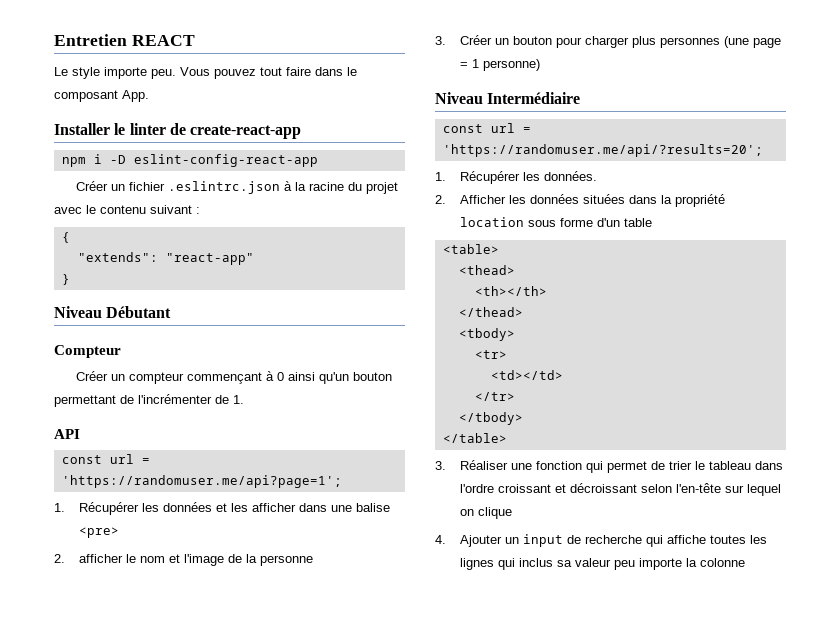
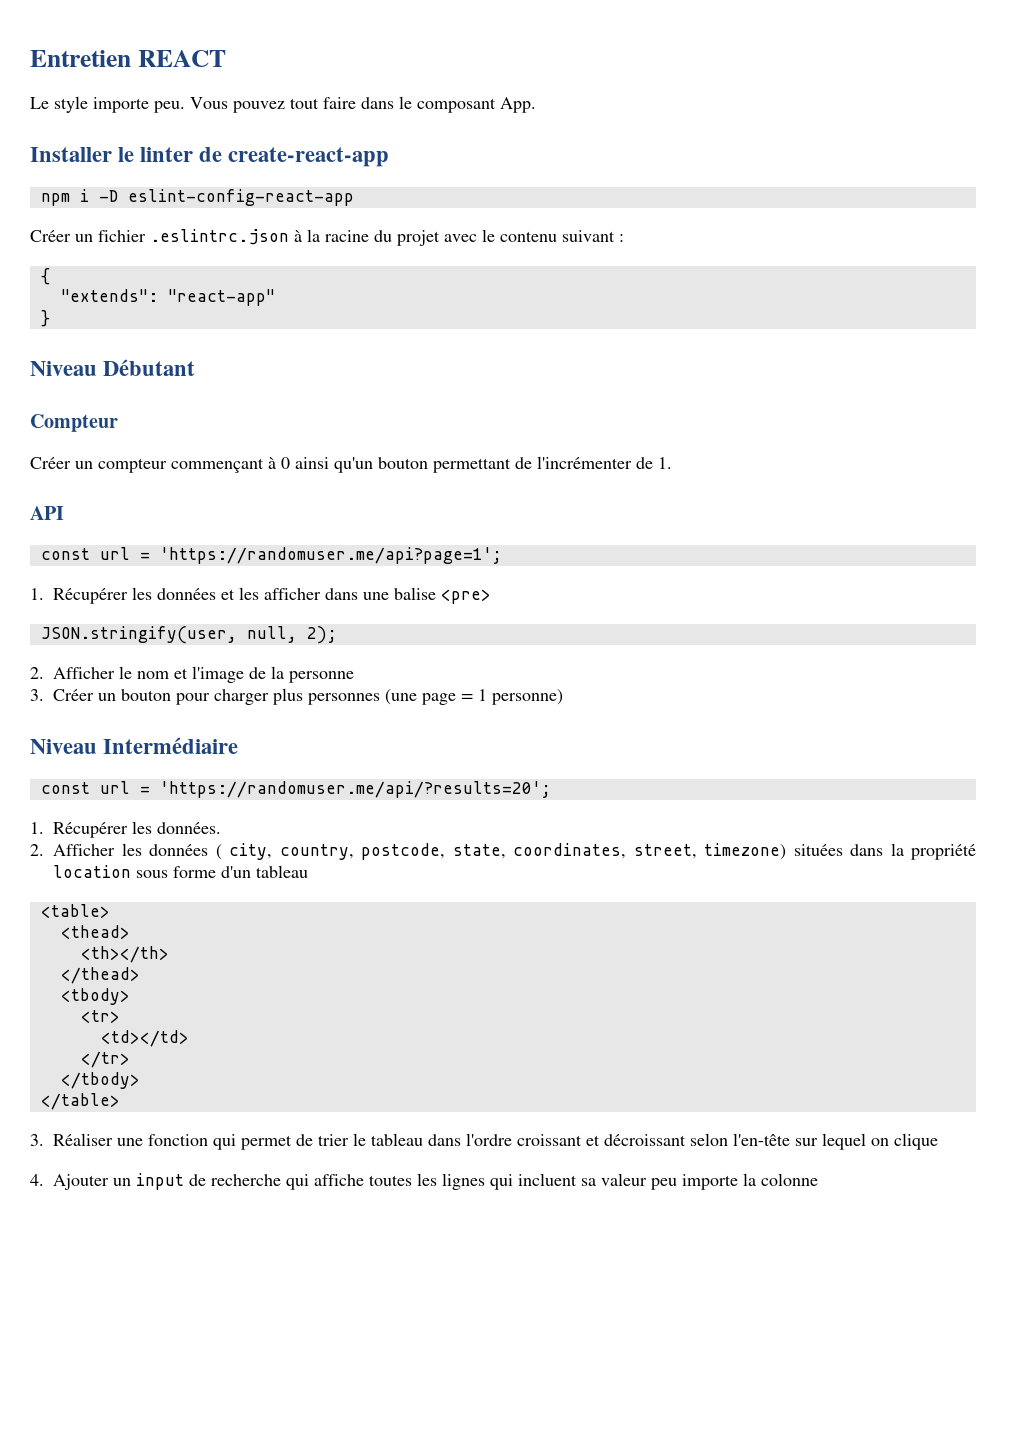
- 2. afficher le nom et l'image de la personne
+ JSON.stringify(user, null, 2);
+ 2. Afficher le nom et l'image de la personne
- 2. Afficher les données situées dans la propriété location sous forme d'un table
+ 2. Afficher les données ( city, country, postcode, state, coordinates, street, timezone) situées dans la propriété location sous forme d'un tableau
- 4. Ajouter un input de recherche qui affiche toutes les lignes qui inclus sa valeur peu importe la colonne
+ 4. Ajouter un input de recherche qui affiche toutes les lignes qui incluent sa valeur peu importe la colonne

